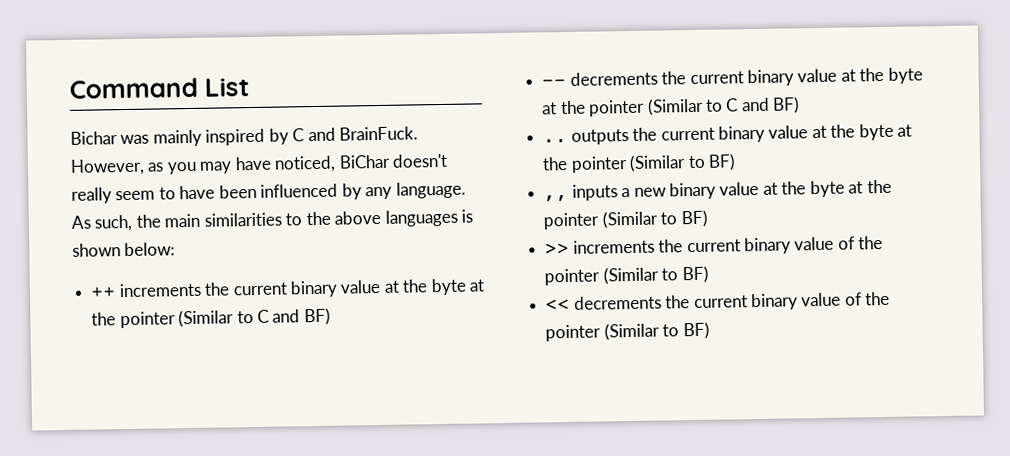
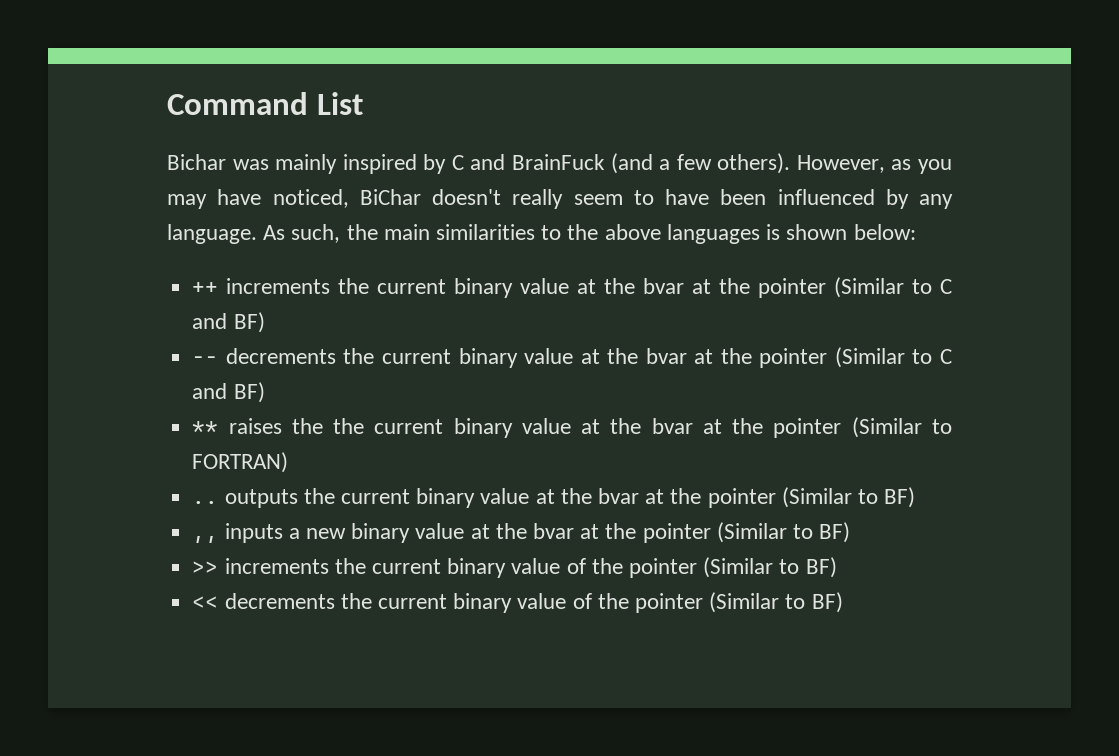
- Bichar was mainly inspired by C and BrainFuck.
+ Bichar was mainly inspired by C and BrainFuck (and a few others).
- ++ increments the current binary value at the byte at the pointer (Similar to C and BF)
+ ++ increments the current binary value at the bvar at the pointer (Similar to C and BF)
- -- decrements the current binary value at the byte at the pointer (Similar to C and BF)
+ -- decrements the current binary value at the bvar at the pointer (Similar to C and BF)
+ ** raises the the current binary value at the bvar at the pointer (Similar to FORTRAN)
- .. outputs the current binary value at the byte at the pointer (Similar to BF)
+ .. outputs the current binary value at the bvar at the pointer (Similar to BF)
- ,, inputs a new binary value at the byte at the pointer (Similar to BF)
+ ,, inputs a new binary value at the bvar at the pointer (Similar to BF)

